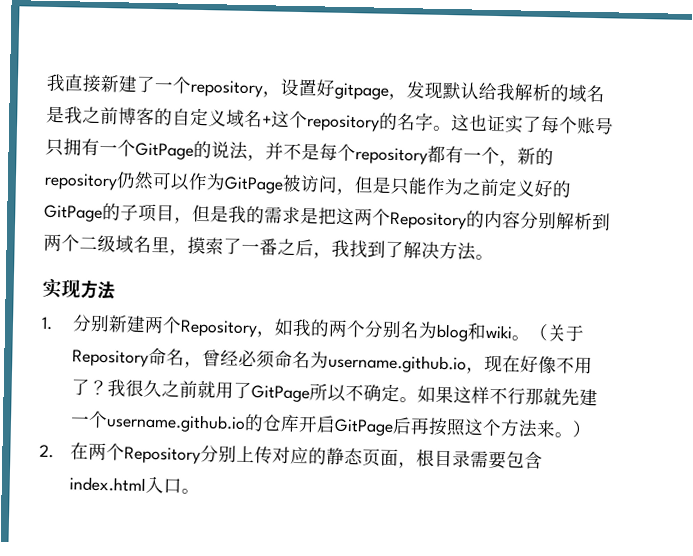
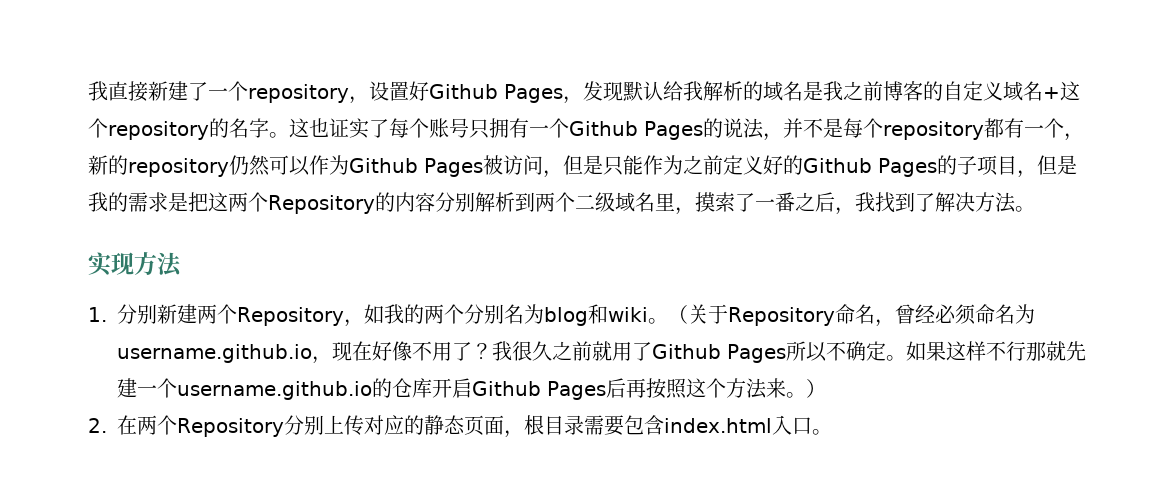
- 我直接新建了一个repository，设置好gitpage，发现默认给我解析的域名是我之前博客的自定义域名+这个repository的名字。
+ 我直接新建了一个repository，设置好Github Pages，发现默认给我解析的域名是我之前博客的自定义域名+这个repository的名字。
- 这也证实了每个账号只拥有一个GitPage的说法，并不是每个repository都有一个，新的repository仍然可以作为GitPage被访问，但是只能作为之前定义好的GitPage的子项目，但是我的需求是把这两个Repository的内容分别解析到两个二级域名里，摸索了一番之后，我找到了解决方法。
+ 这也证实了每个账号只拥有一个Github Pages的说法，并不是每个repository都有一个，新的repository仍然可以作为Github Pages被访问，但是只能作为之前定义好的Github Pages的子项目，但是我的需求是把这两个Repository的内容分别解析到两个二级域名里，摸索了一番之后，我找到了解决方法。
- 我很久之前就用了GitPage所以不确定。
+ 我很久之前就用了Github Pages所以不确定。
- 如果这样不行那就先建一个username.github.io的仓库开启GitPage后再按照这个方法来。）
+ 如果这样不行那就先建一个username.github.io的仓库开启Github Pages后再按照这个方法来。）

